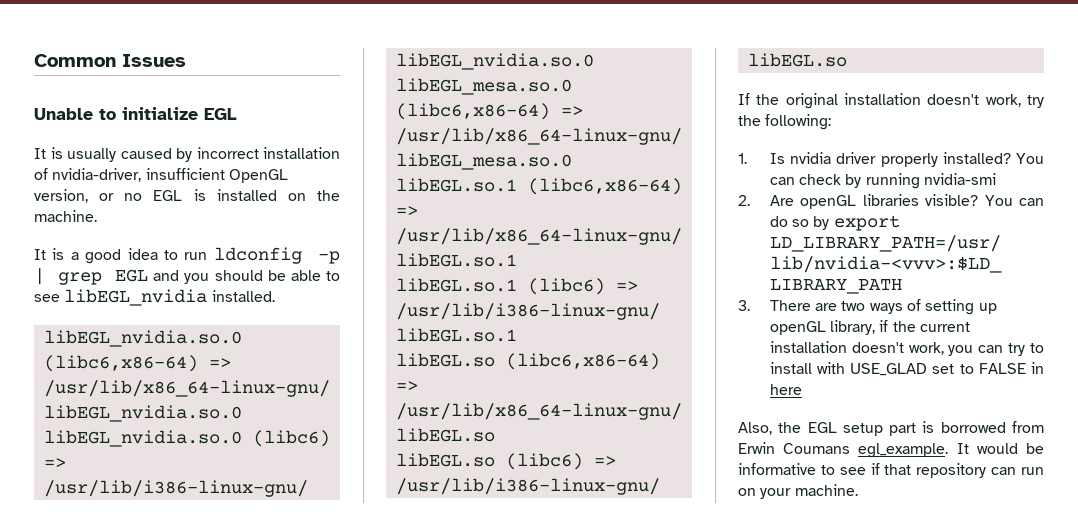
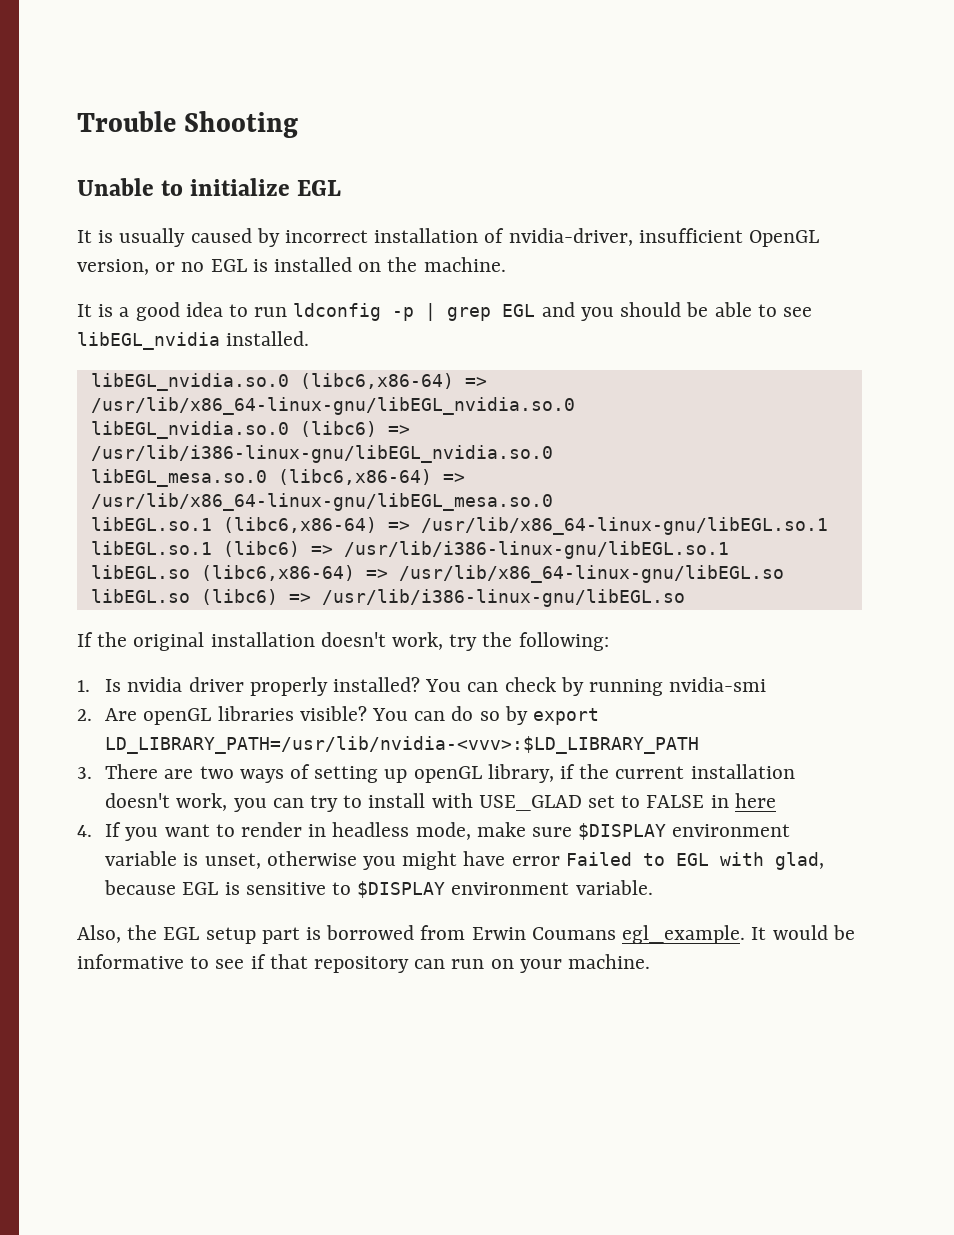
- Common Issues
+ Trouble Shooting
+ 4. If you want to render in headless mode, make sure $DISPLAY environment variable is unset, otherwise you might have error Failed to EGL with glad, because EGL is sensitive to $DISPLAY environment variable.

